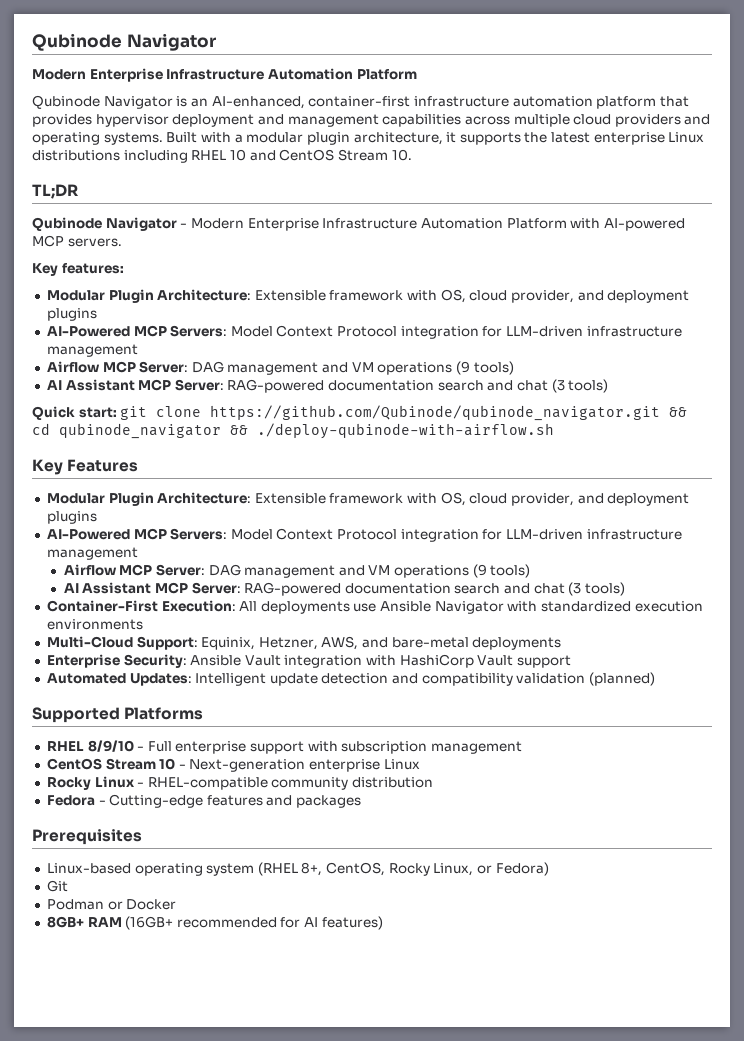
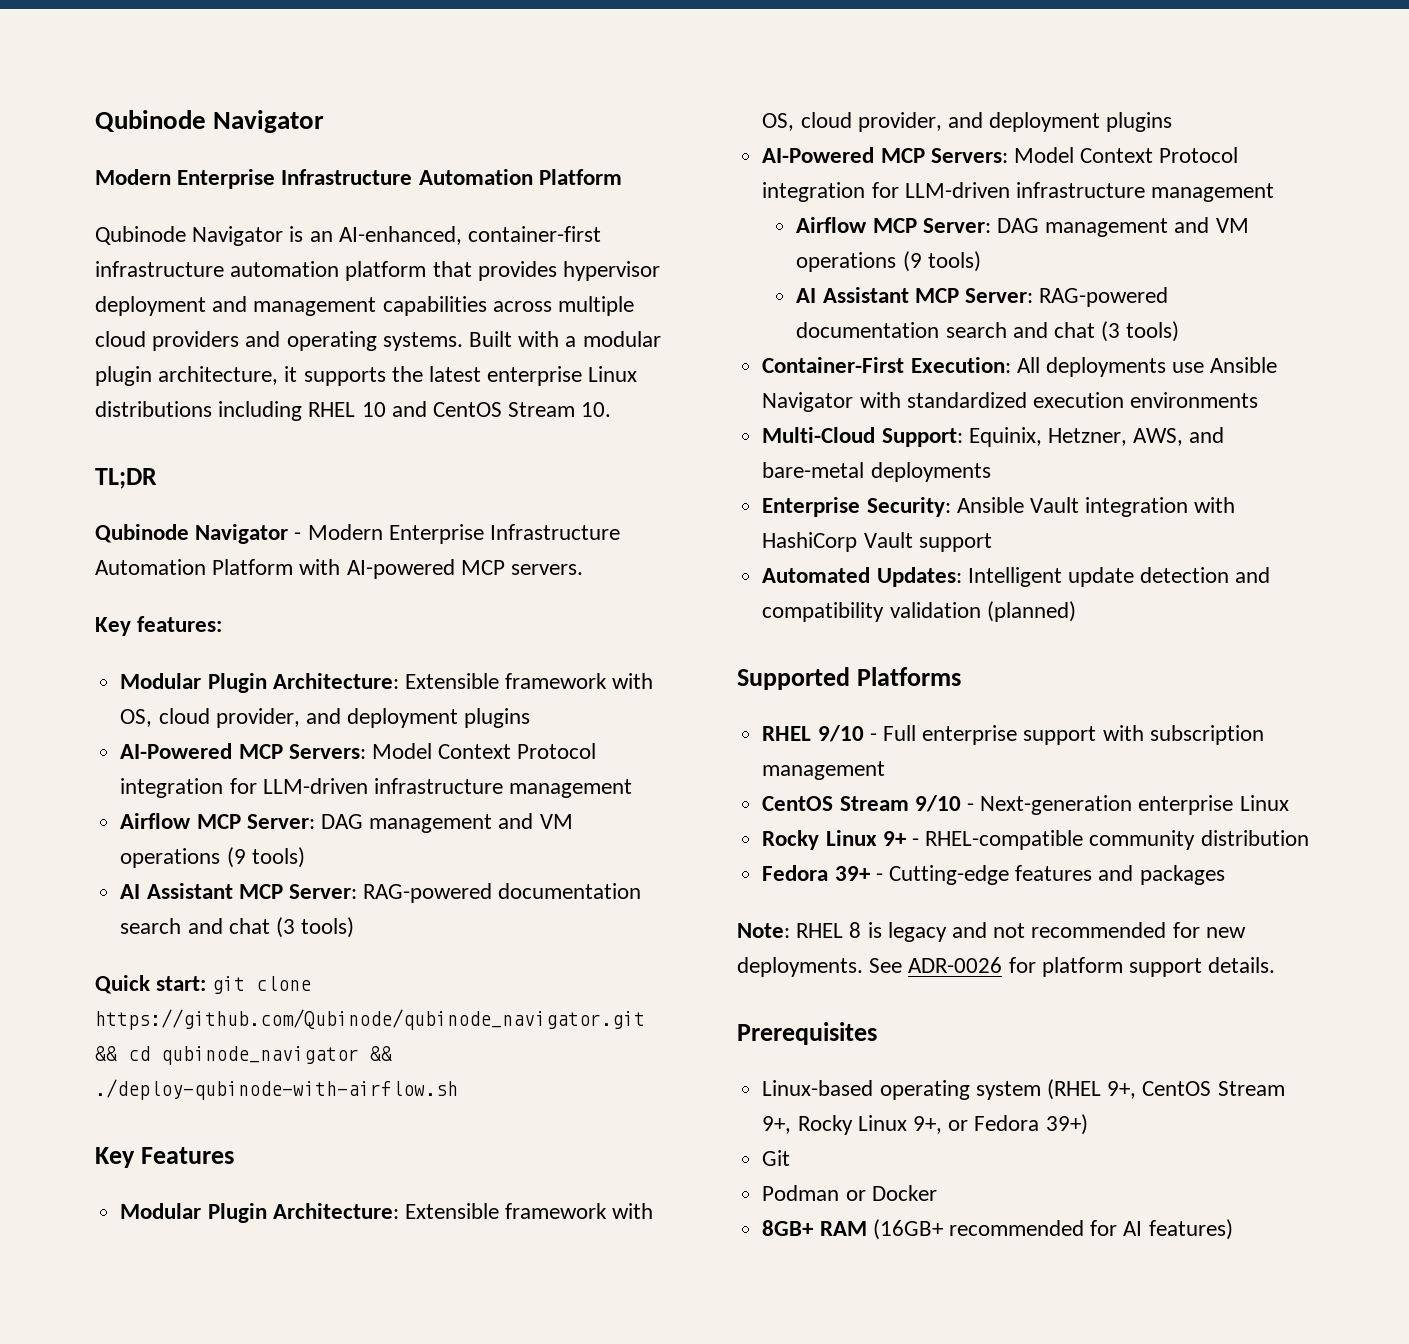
- RHEL 8/9/10 - Full enterprise support with subscription management
+ RHEL 9/10 - Full enterprise support with subscription management
- CentOS Stream 10 - Next-generation enterprise Linux
+ CentOS Stream 9/10 - Next-generation enterprise Linux
- Rocky Linux - RHEL-compatible community distribution
+ Rocky Linux 9+ - RHEL-compatible community distribution
- Fedora - Cutting-edge features and packages
+ Fedora 39+ - Cutting-edge features and packages
+ Note: RHEL 8 is legacy and not recommended for new deployments. See ADR-0026 for platform support details.
- Linux-based operating system (RHEL 8+, CentOS, Rocky Linux, or Fedora)
+ Linux-based operating system (RHEL 9+, CentOS Stream 9+, Rocky Linux 9+, or Fedora 39+)

